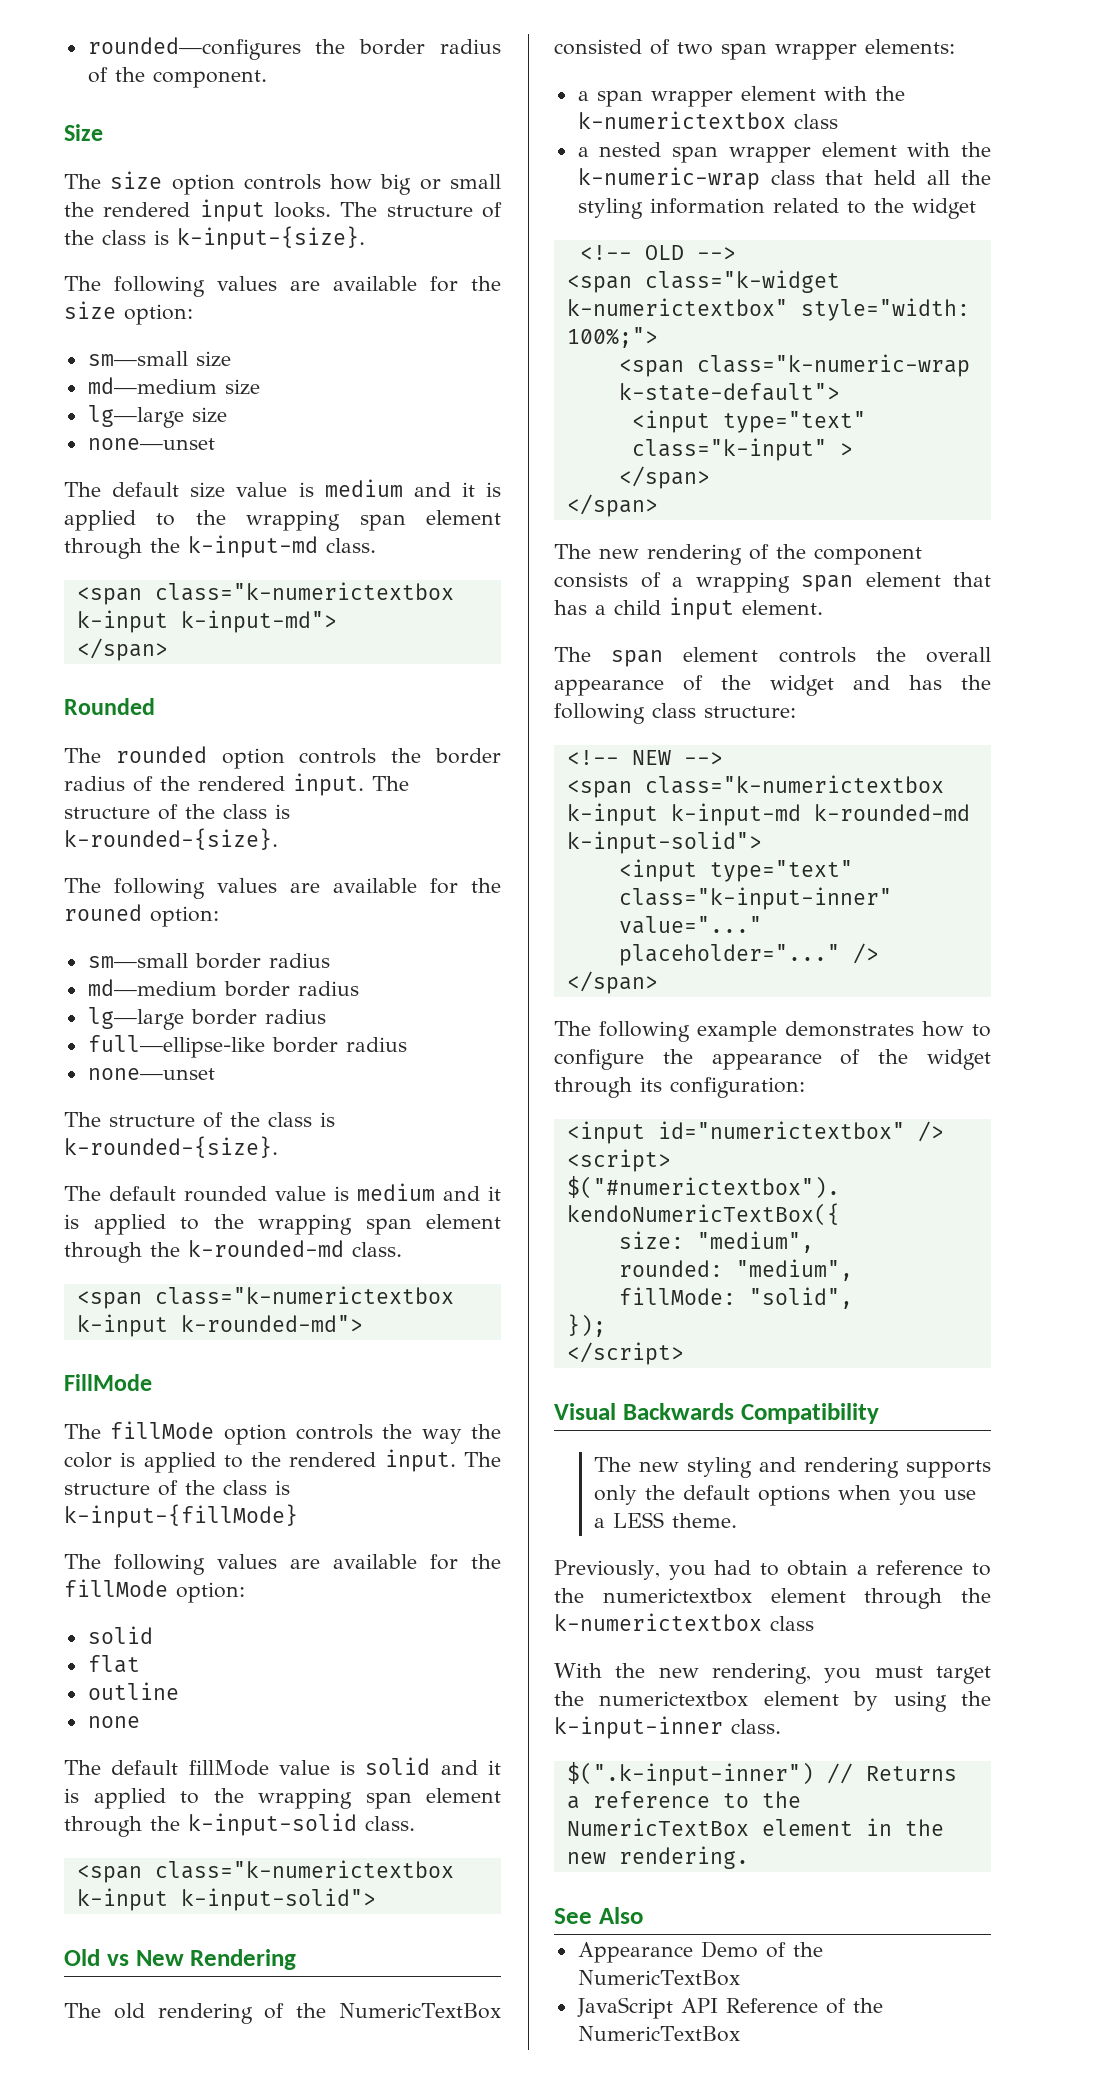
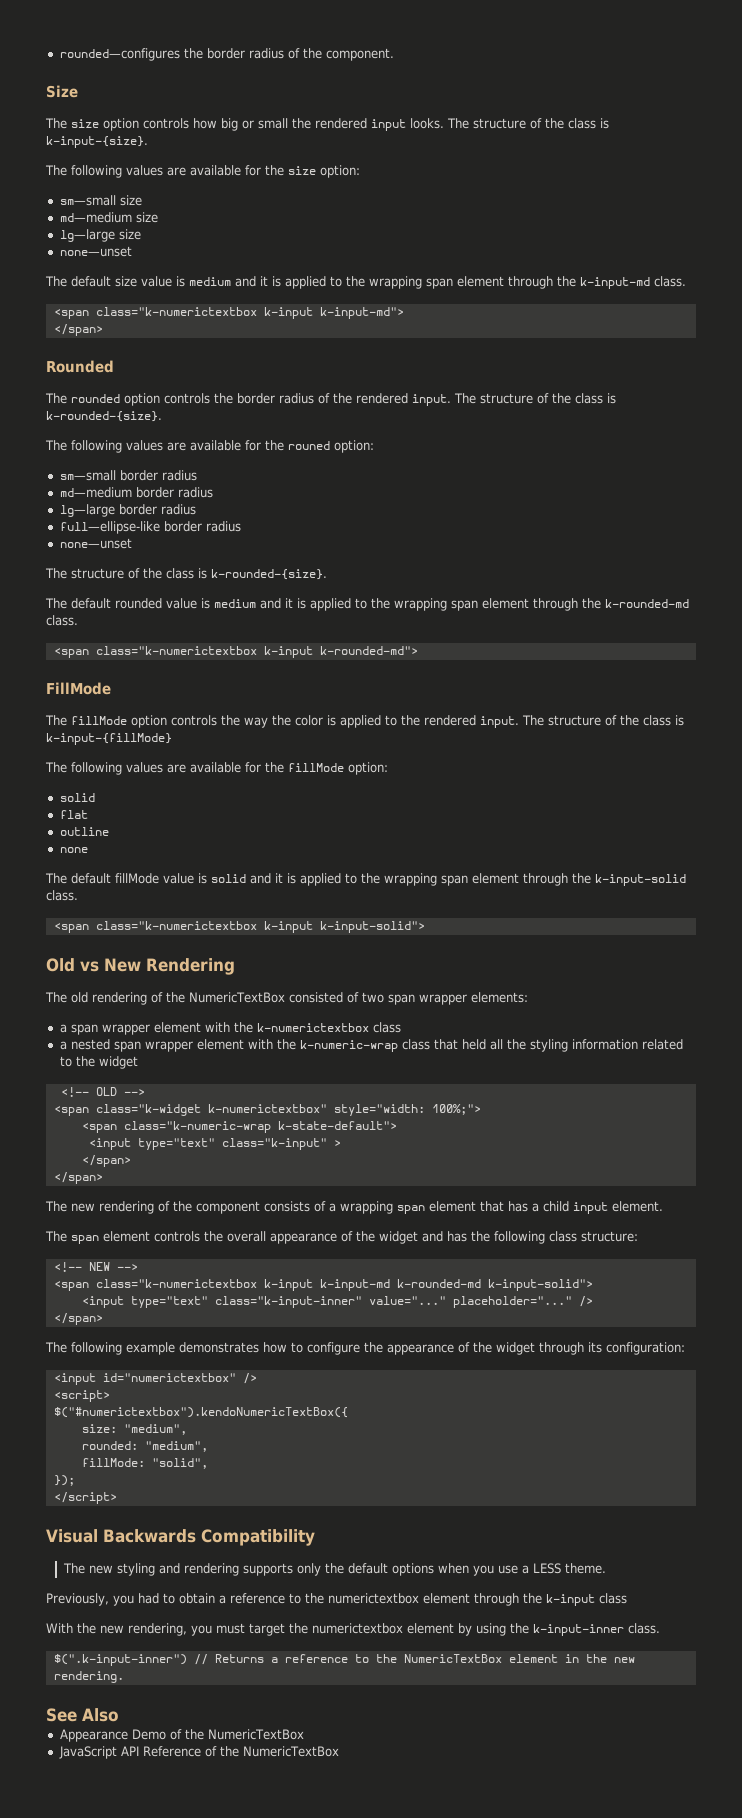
- Previously, you had to obtain a reference to the numerictextbox element through the k-numerictextbox class
+ Previously, you had to obtain a reference to the numerictextbox element through the k-input class

